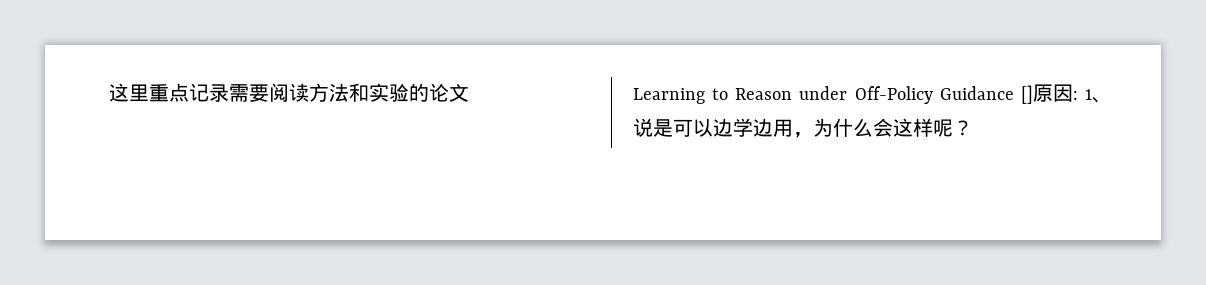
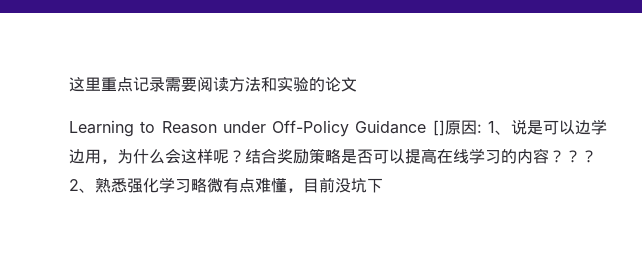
+ 结合奖励策略是否可以提高在线学习的内容？？？2、熟悉强化学习略微有点难懂，目前没坑下

